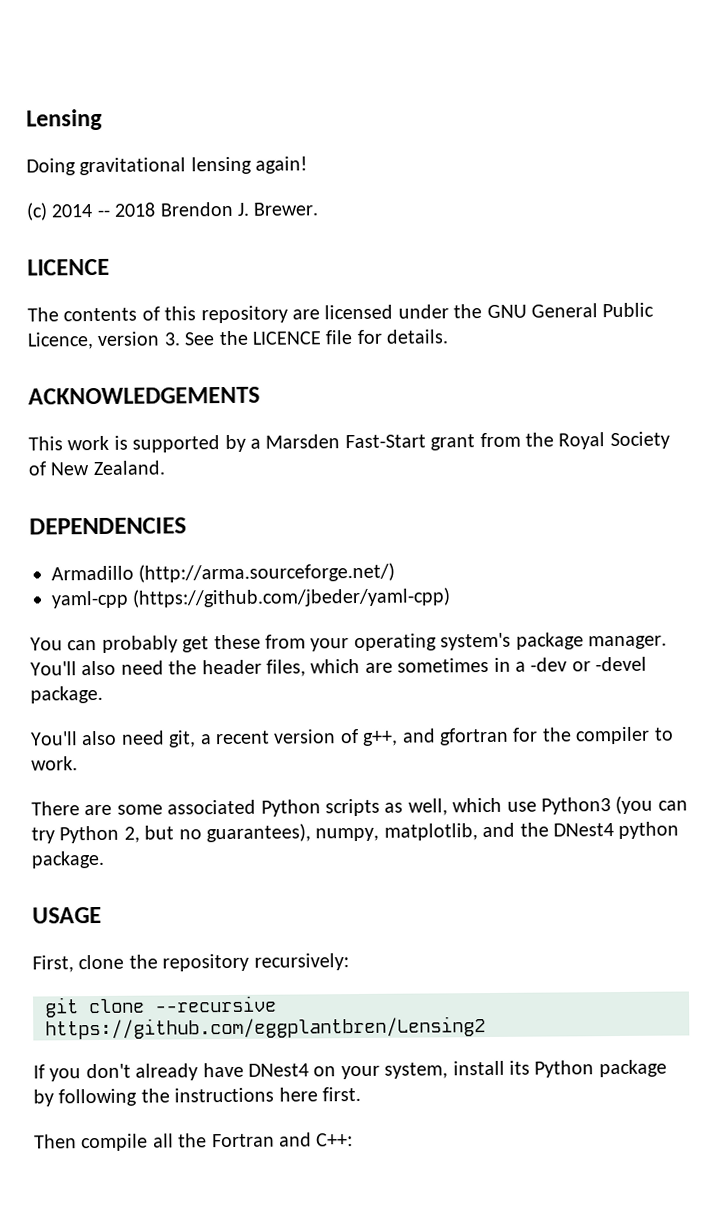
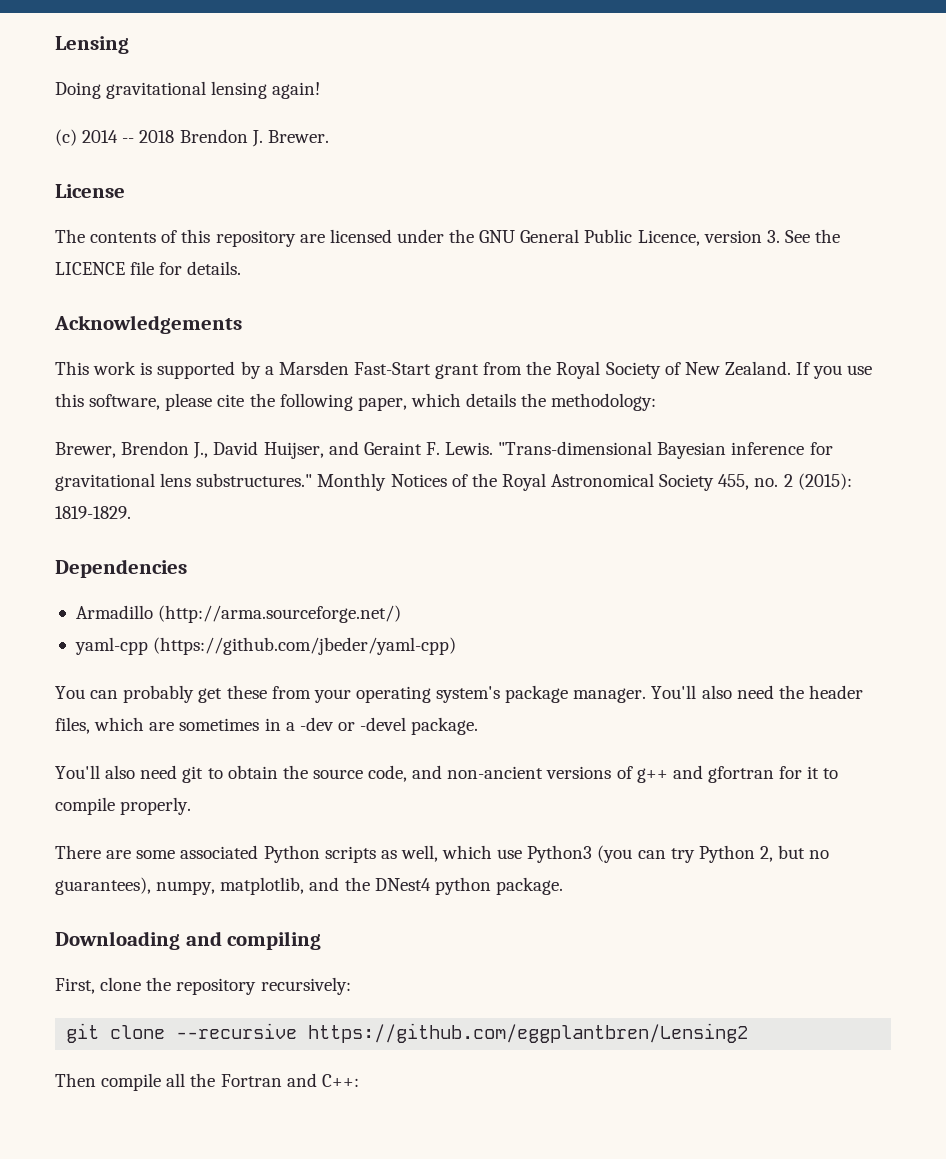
  (c) 2014 -- 2018 Brendon J. Brewer.
- LICENCE
+ License
- ACKNOWLEDGEMENTS
+ Acknowledgements
- This work is supported by a Marsden Fast-Start grant from the Royal Society of New Zealand.
- DEPENDENCIES
+ This work is supported by a Marsden Fast-Start grant from the Royal Society of New Zealand. If you use this software, please cite the following paper, which details the methodology:
+ Brewer, Brendon J., David Huijser, and Geraint F. Lewis. "Trans-dimensional Bayesian inference for gravitational lens substructures." Monthly Notices of the Royal Astronomical Society 455, no. 2 (2015): 1819-1829.
+ Dependencies
- You'll also need git, a recent version of g++, and gfortran for the compiler to work.
+ You'll also need git to obtain the source code, and non-ancient versions of g++ and gfortran for it to compile properly.
- USAGE
+ Downloading and compiling
- If you don't already have DNest4 on your system, install its Python package by following the instructions here first.

